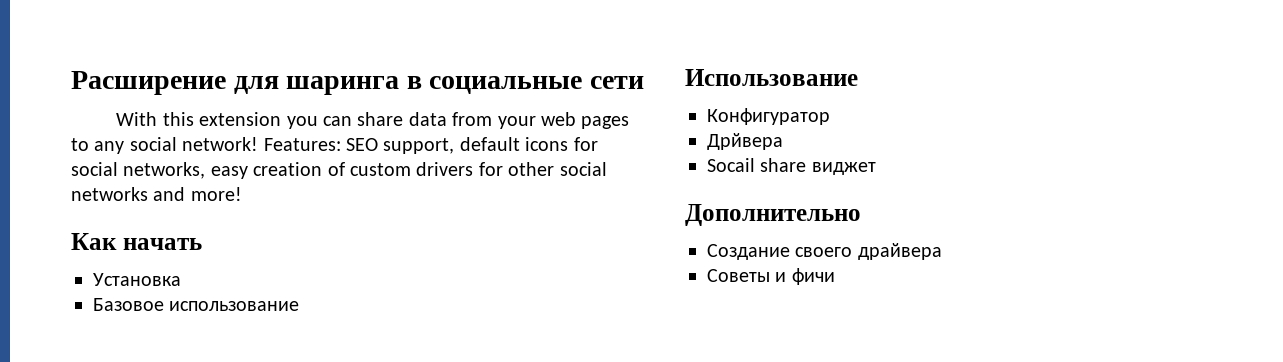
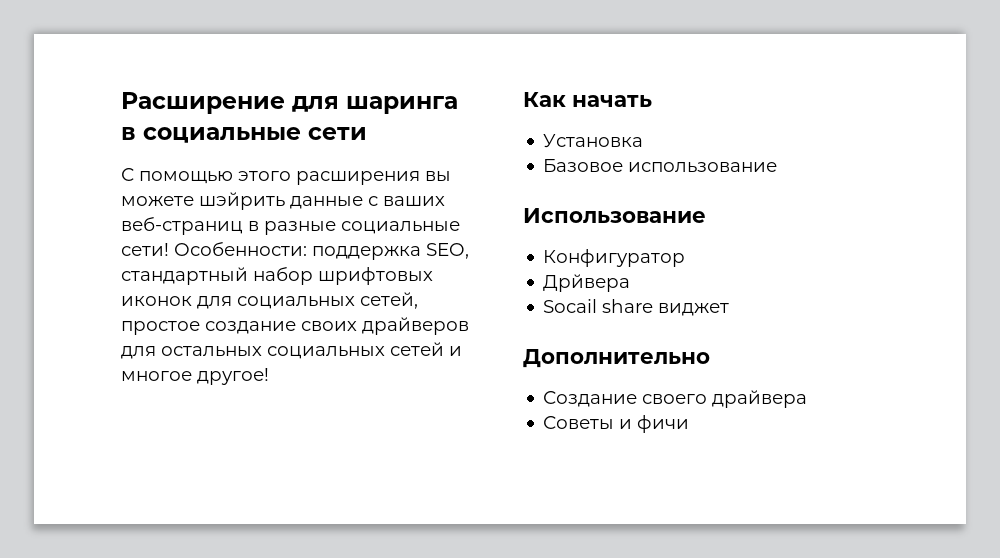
- With this extension you can share data from your web pages to any social network! Features: SEO support, default icons for social networks, easy creation of custom drivers for other social networks and more!
+ С помощью этого расширения вы можете шэйрить данные с ваших веб-страниц в разные социальные сети! Особенности: поддержка SEO, стандартный набор шрифтовых иконок для социальных сетей, простое создание своих драйверов для остальных социальных сетей и многое другое!

